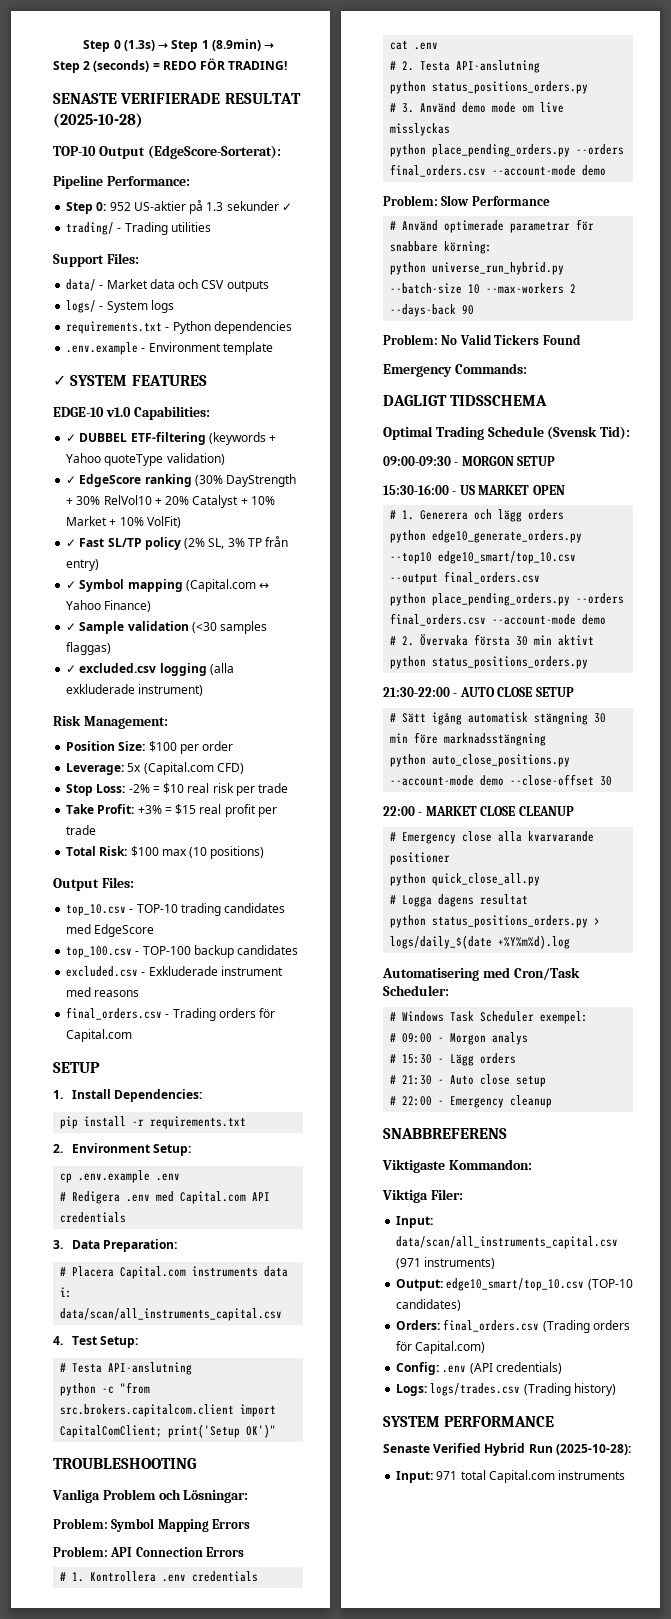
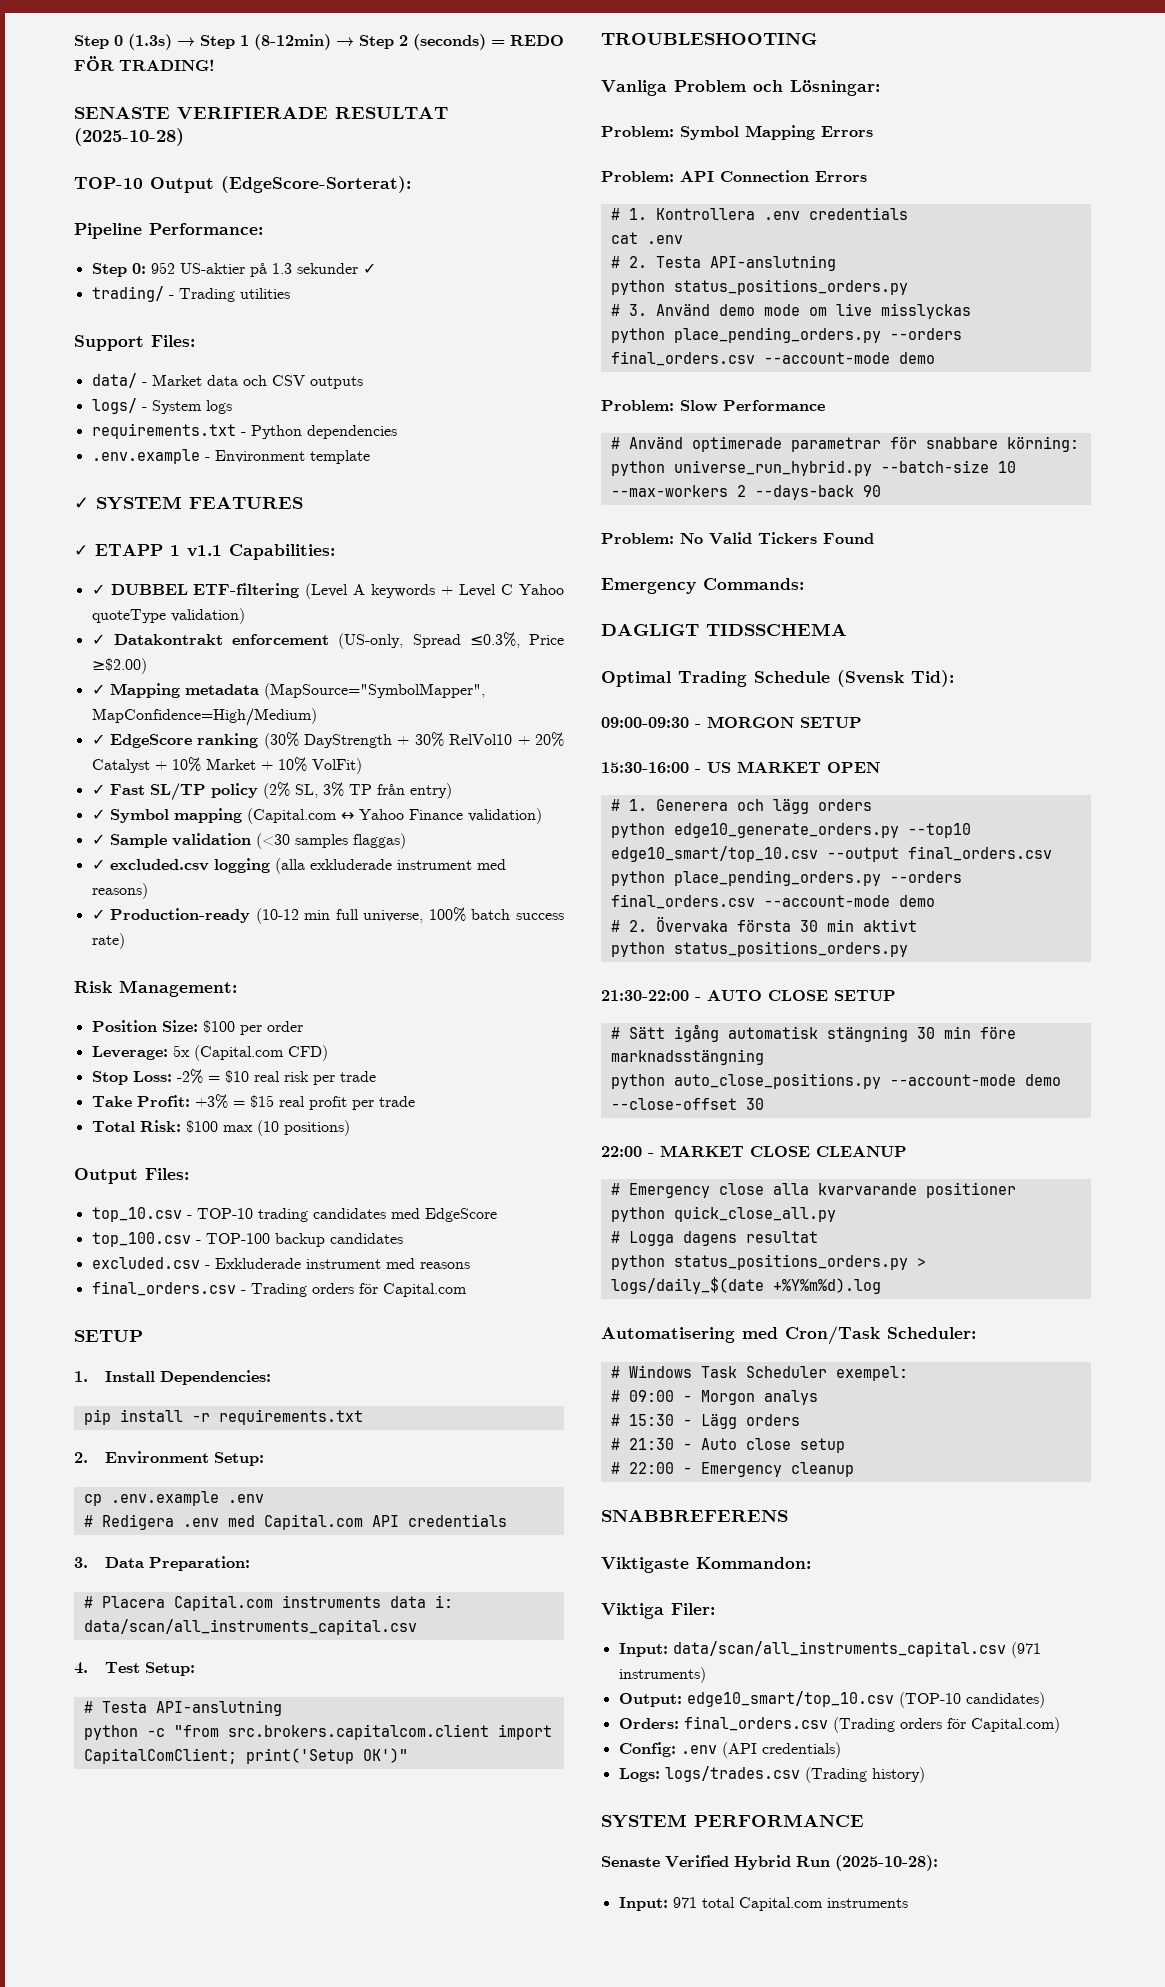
- Step 0 (1.3s) → Step 1 (8.9min) → Step 2 (seconds) = REDO FÖR TRADING!
+ Step 0 (1.3s) → Step 1 (8-12min) → Step 2 (seconds) = REDO FÖR TRADING!
- EDGE-10 v1.0 Capabilities:
+ ✓ ETAPP 1 v1.1 Capabilities:
- ✓ DUBBEL ETF-filtering (keywords + Yahoo quoteType validation)
+ ✓ DUBBEL ETF-filtering (Level A keywords + Level C Yahoo quoteType validation)
+ ✓ Datakontrakt enforcement (US-only, Spread ≤0.3%, Price ≥$2.00)
+ ✓ Mapping metadata (MapSource="SymbolMapper", MapConfidence=High/Medium)
- ✓ Symbol mapping (Capital.com ↔ Yahoo Finance)
+ ✓ Symbol mapping (Capital.com ↔ Yahoo Finance validation)
- ✓ excluded.csv logging (alla exkluderade instrument)
+ ✓ excluded.csv logging (alla exkluderade instrument med reasons)
+ ✓ Production-ready (10-12 min full universe, 100% batch success rate)

